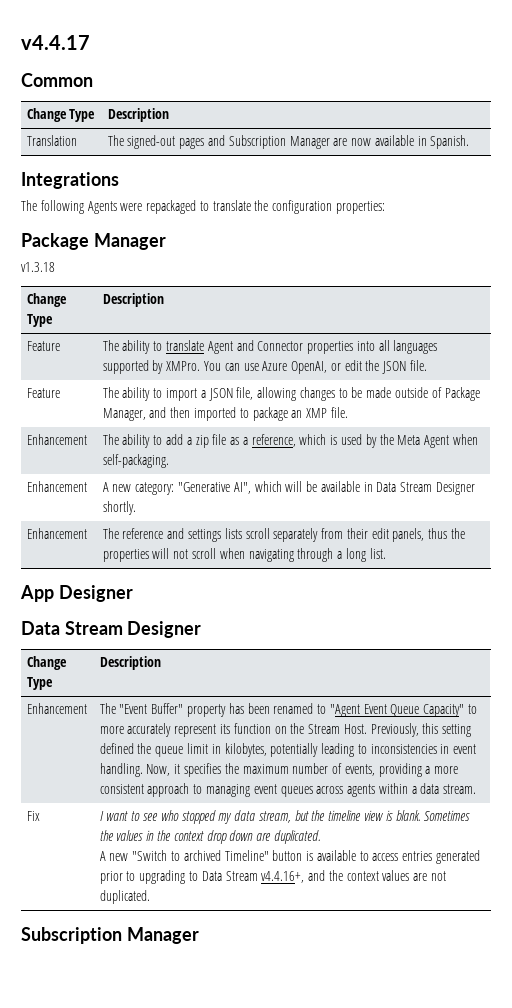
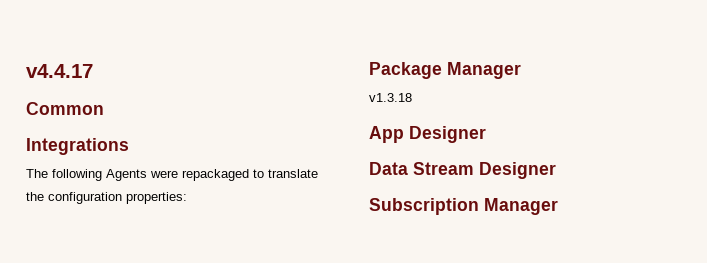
  Common
- Change Type | Description
- Translation | The signed-out pages and Subscription Manager are now available in Spanish.
  v1.3.18
- Change Type | Description
- Feature | The ability to translate Agent and Connector properties into all languages supported by XMPro. You can use Azure OpenAI, or edit the JSON file.
- Feature | The ability to import a JSON file, allowing changes to be made outside of Package Manager, and then imported to package an XMP file.
- Enhancement | The ability to add a zip file as a reference, which is used by the Meta Agent when self-packaging.
- Enhancement | A new category: "Generative AI", which will be available in Data Stream Designer shortly.
- Enhancement | The reference and settings lists scroll separately from their edit panels, thus the properties will not scroll when navigating through a long list.
  App Designer
  Data Stream Designer
- Change Type | Description
- Enhancement | The "Event Buffer" property has been renamed to "Agent Event Queue Capacity" to more accurately represent its function on the Stream Host. Previously, this setting defined the queue limit in kilobytes, potentially leading to inconsistencies in event handling. Now, it specifies the maximum number of events, providing a more consistent approach to managing event queues across agents within a data stream.
- Fix | I want to see who stopped my data stream, but the timeline view is blank. Sometimes the values in the context drop down are duplicated.
- A new "Switch to archived Timeline" button is available to access entries generated prior to upgrading to Data Stream v4.4.16+, and the context values are not duplicated.

